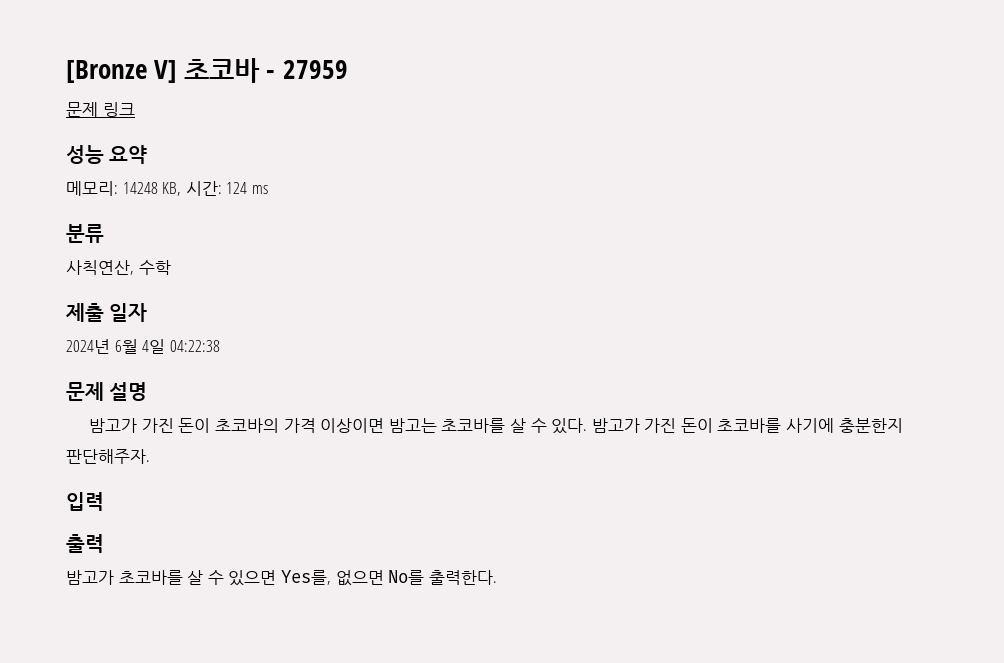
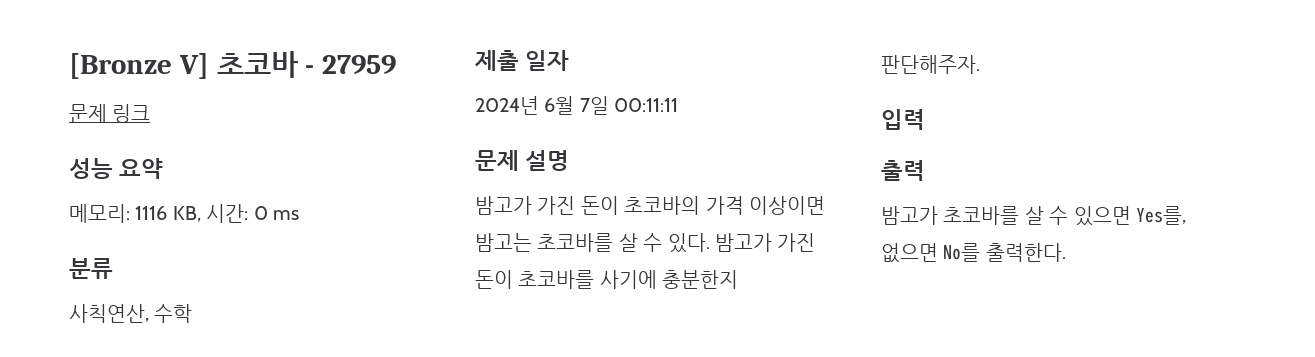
- 메모리: 14248 KB, 시간: 124 ms
+ 메모리: 1116 KB, 시간: 0 ms
- 2024년 6월 4일 04:22:38
+ 2024년 6월 7일 00:11:11

